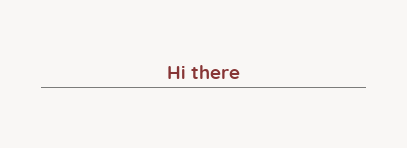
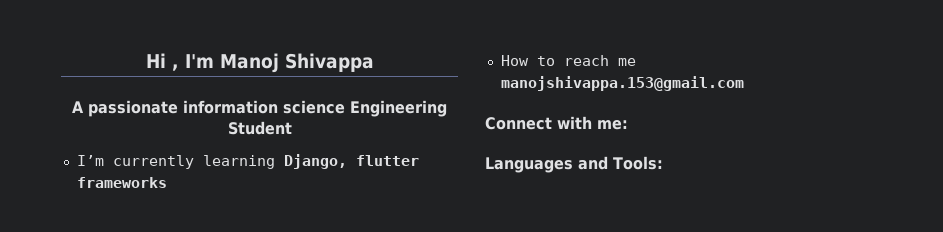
- Hi there
+ Hi , I'm Manoj Shivappa
+ A passionate information science Engineering Student
+ I’m currently learning Django, flutter frameworks
+ How to reach me manojshivappa.153@gmail.com
+ Connect with me:
+ Languages and Tools:

